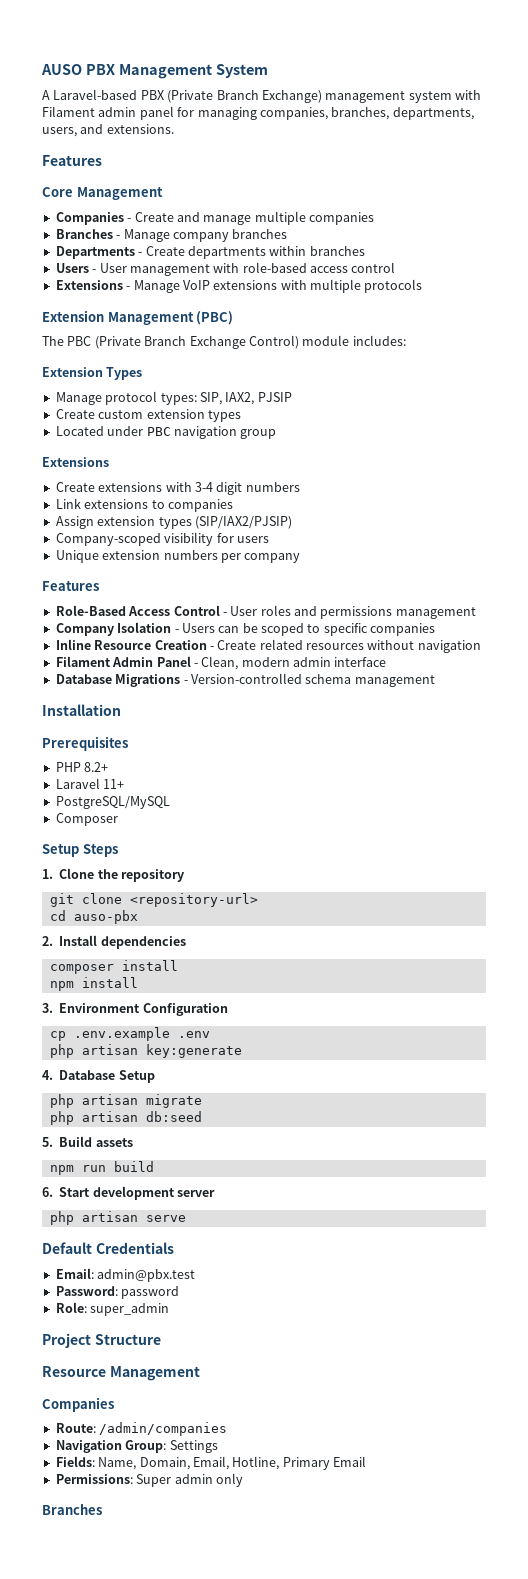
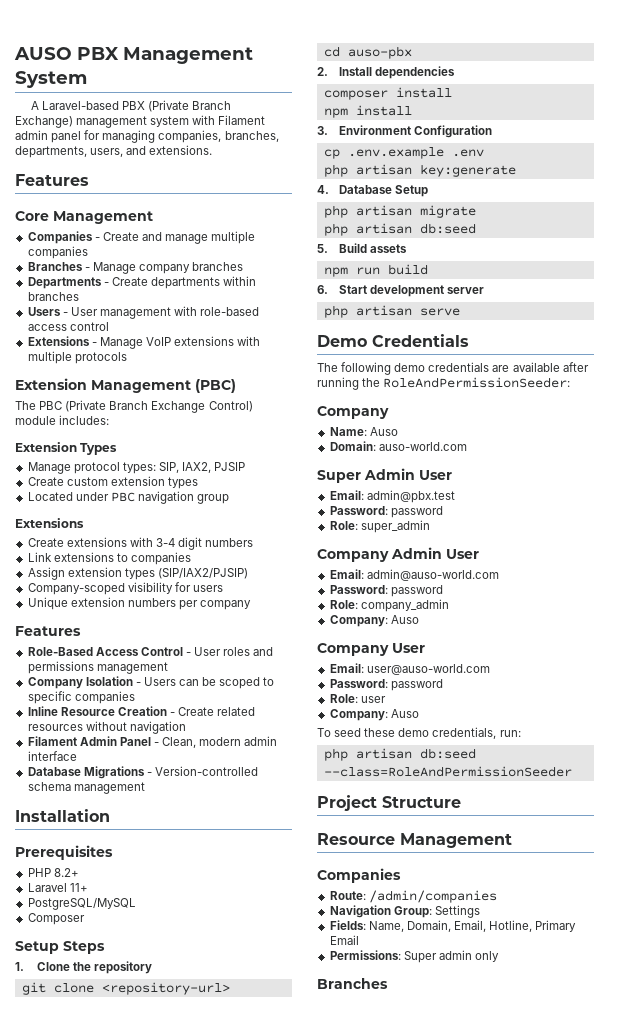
- Default Credentials
+ Demo Credentials
+ The following demo credentials are available after running the RoleAndPermissionSeeder:
+ Company
+ Name: Auso
+ Domain: auso-world.com
+ Super Admin User
+ Company Admin User
+ Email: admin@auso-world.com
+ Password: password
+ Role: company_admin
+ Company: Auso
+ Company User
+ Email: user@auso-world.com
+ Password: password
+ Role: user
+ Company: Auso
+ To seed these demo credentials, run:
+ php artisan db:seed --class=RoleAndPermissionSeeder

